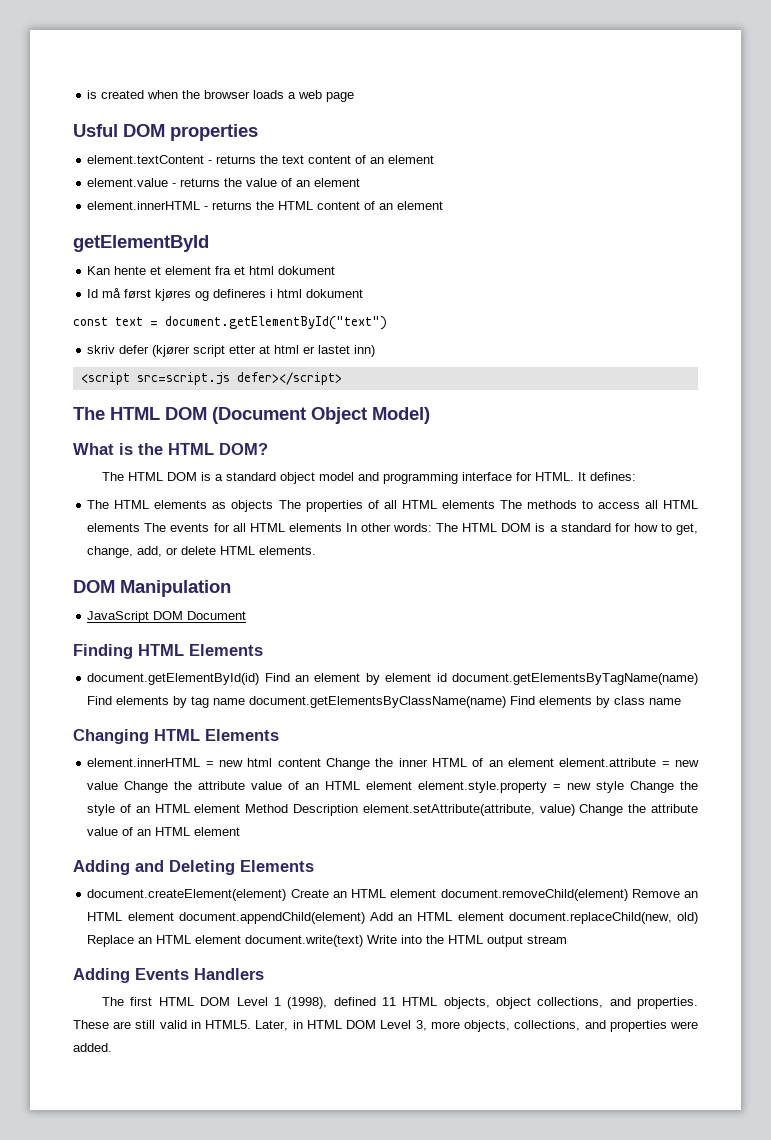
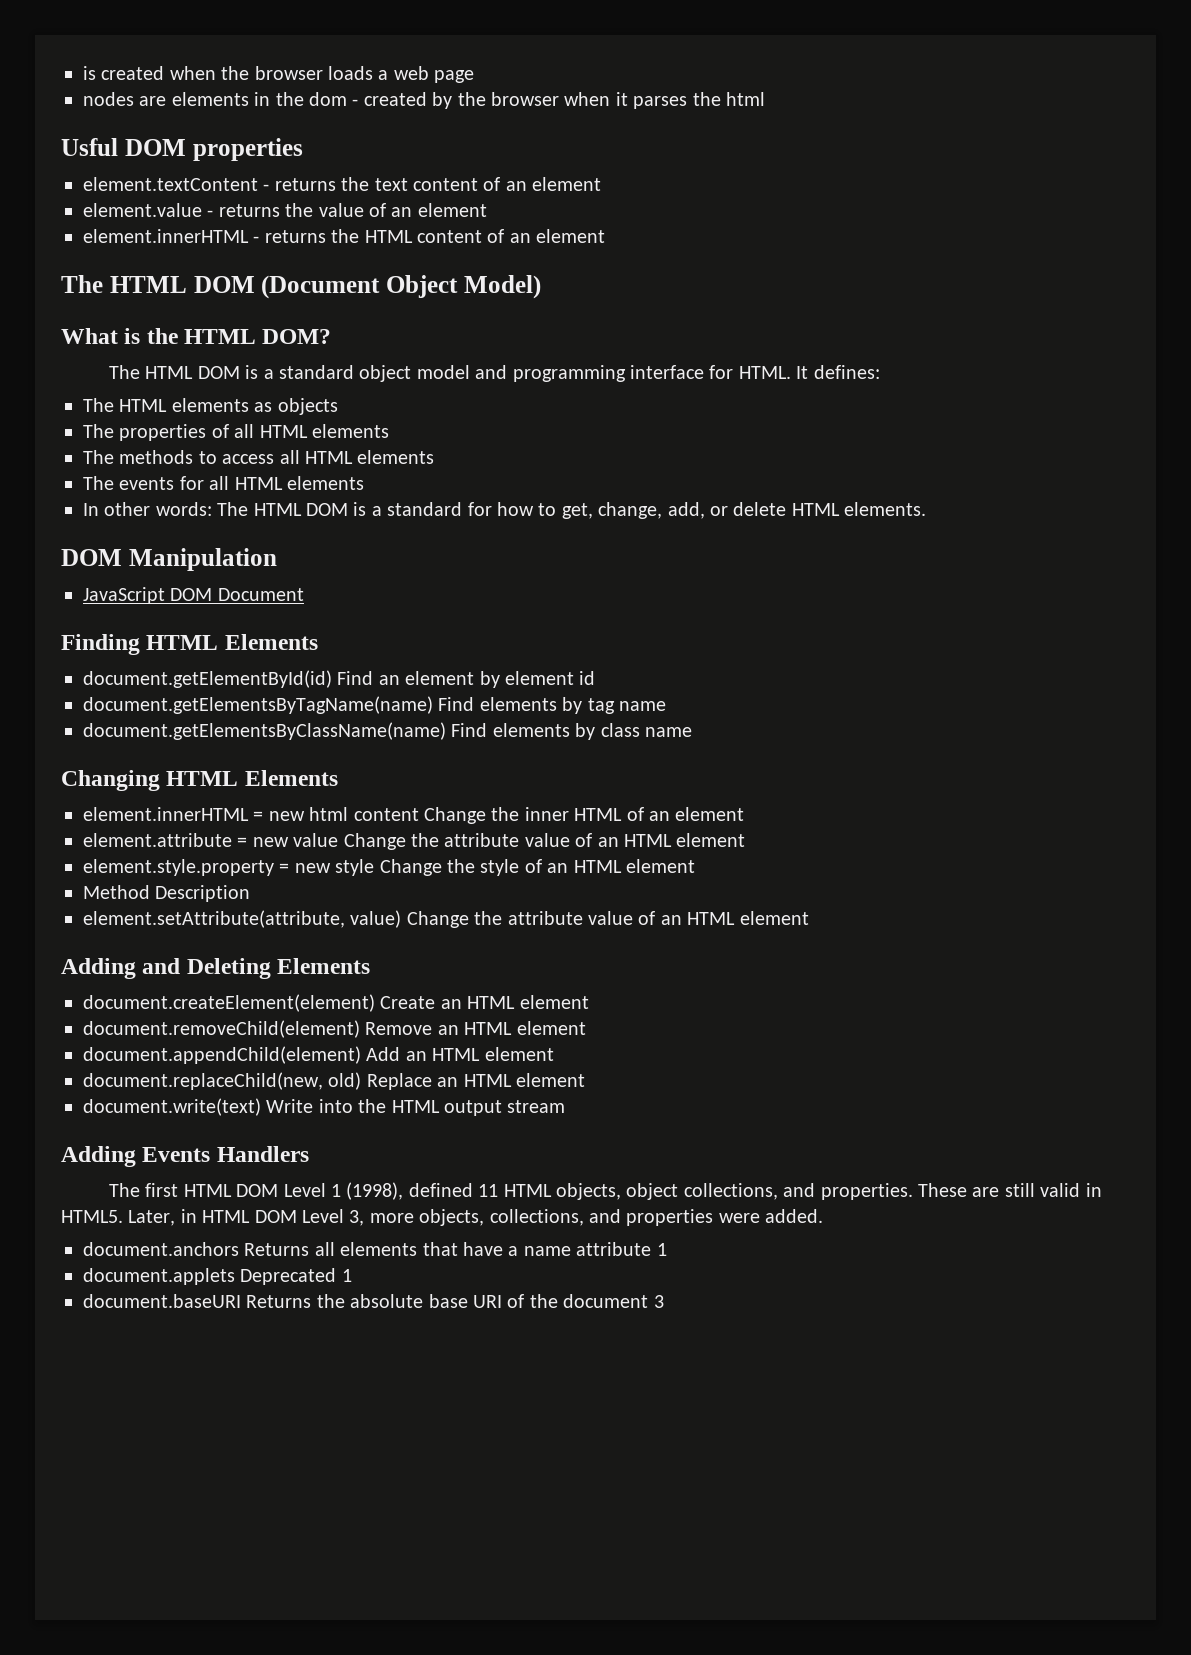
+ nodes are elements in the dom - created by the browser when it parses the html
- getElementById
- Kan hente et element fra et html dokument
- Id må først kjøres og defineres i html dokument
- const text = document.getElementById("text")
- skriv defer (kjører script etter at html er lastet inn)
- <script src=script.js defer></script>
- The HTML elements as objects The properties of all HTML elements The methods to access all HTML elements The events for all HTML elements In other words: The HTML DOM is a standard for how to get, change, add, or delete HTML elements.
+ The HTML elements as objects
+ The properties of all HTML elements
+ The methods to access all HTML elements
+ The events for all HTML elements
+ In other words: The HTML DOM is a standard for how to get, change, add, or delete HTML elements.
- document.getElementById(id) Find an element by element id document.getElementsByTagName(name) Find elements by tag name document.getElementsByClassName(name) Find elements by class name
+ document.getElementById(id) Find an element by element id
+ document.getElementsByTagName(name) Find elements by tag name
+ document.getElementsByClassName(name) Find elements by class name
- element.innerHTML = new html content Change the inner HTML of an element element.attribute = new value Change the attribute value of an HTML element element.style.property = new style Change the style of an HTML element Method Description element.setAttribute(attribute, value) Change the attribute value of an HTML element
+ element.innerHTML = new html content Change the inner HTML of an element
+ element.attribute = new value Change the attribute value of an HTML element
+ element.style.property = new style Change the style of an HTML element
+ Method Description
+ element.setAttribute(attribute, value) Change the attribute value of an HTML element
- document.createElement(element) Create an HTML element document.removeChild(element) Remove an HTML element document.appendChild(element) Add an HTML element document.replaceChild(new, old) Replace an HTML element document.write(text) Write into the HTML output stream
+ document.createElement(element) Create an HTML element
+ document.removeChild(element) Remove an HTML element
+ document.appendChild(element) Add an HTML element
+ document.replaceChild(new, old) Replace an HTML element
+ document.write(text) Write into the HTML output stream
+ document.anchors Returns all elements that have a name attribute 1
+ document.applets Deprecated 1
+ document.baseURI Returns the absolute base URI of the document 3

